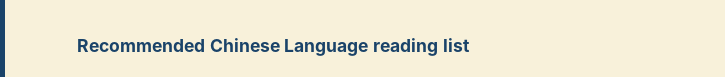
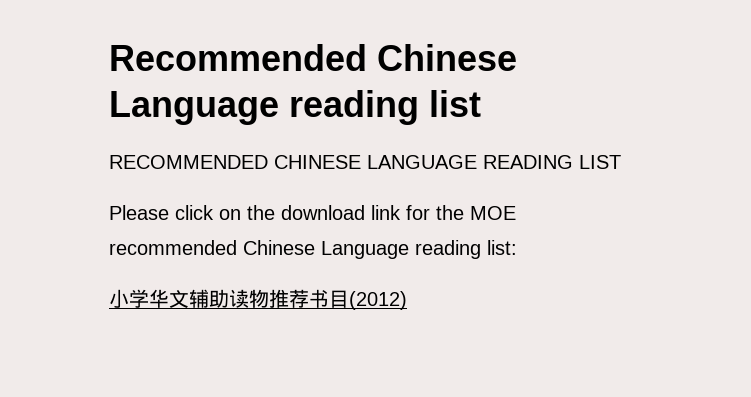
+ RECOMMENDED CHINESE LANGUAGE READING LIST
+ Please click on the download link for the MOE recommended Chinese Language reading list:
+ 小学华文辅助读物推荐书目(2012)

